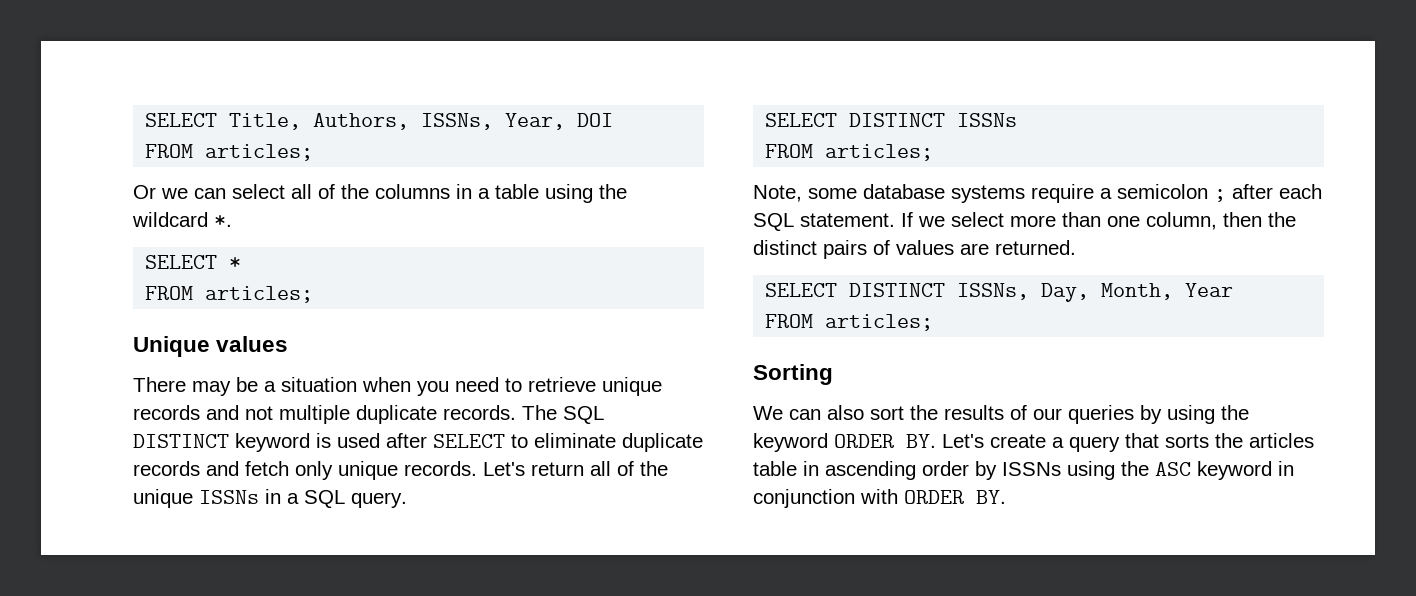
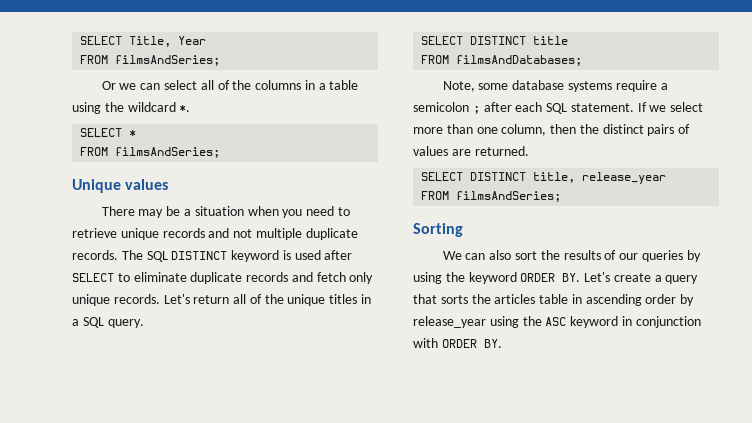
- SELECT Title, Authors, ISSNs, Year, DOI
- FROM articles;
+ SELECT Title, Year
+ FROM filmsAndSeries;
  SELECT *
- FROM articles;
+ FROM filmsAndSeries;
- Let's return all of the unique ISSNs in a SQL query.
+ Let's return all of the unique titles in a SQL query.
- SELECT DISTINCT ISSNs
- FROM articles;
+ SELECT DISTINCT title
+ FROM filmsAndDatabases;
- SELECT DISTINCT ISSNs, Day, Month, Year
- FROM articles;
+ SELECT DISTINCT title, release_year
+ FROM filmsAndSeries;
- We can also sort the results of our queries by using the keyword ORDER BY. Let's create a query that sorts the articles table in ascending order by ISSNs using the ASC keyword in conjunction with ORDER BY.
+ We can also sort the results of our queries by using the keyword ORDER BY. Let's create a query that sorts the articles table in ascending order by release_year using the ASC keyword in conjunction with ORDER BY.

